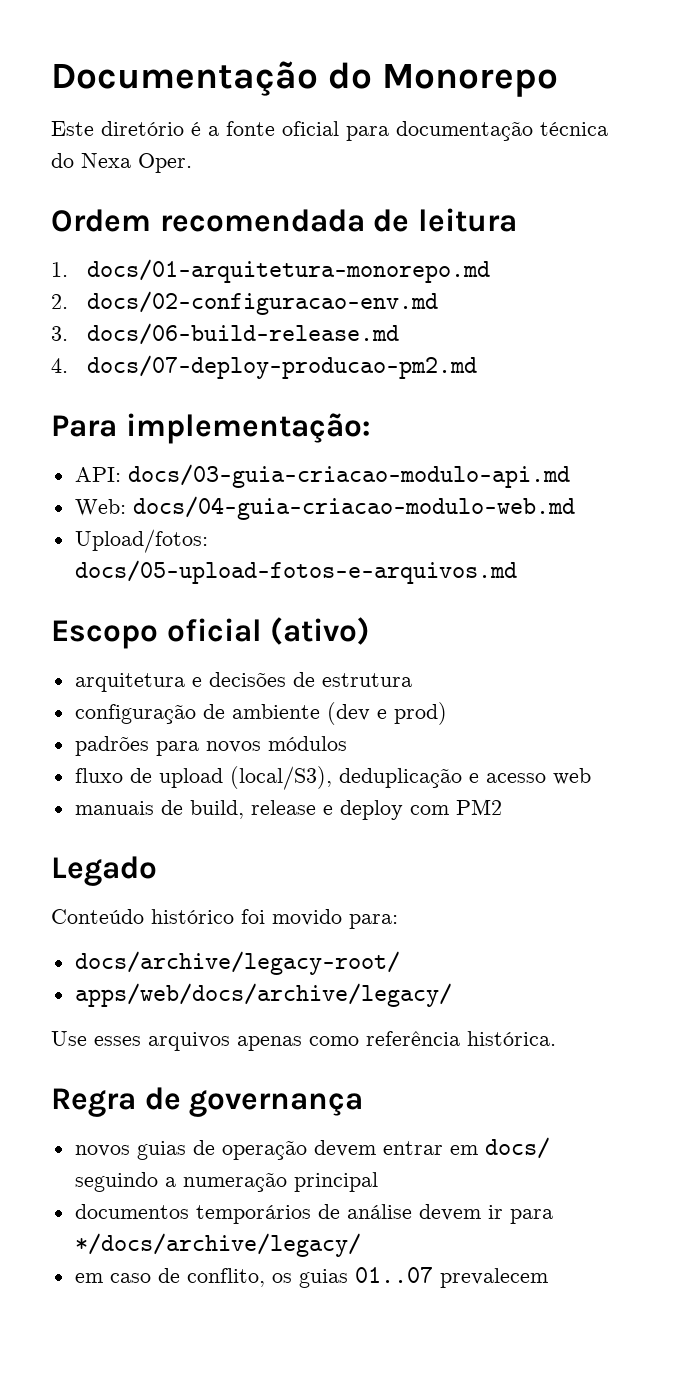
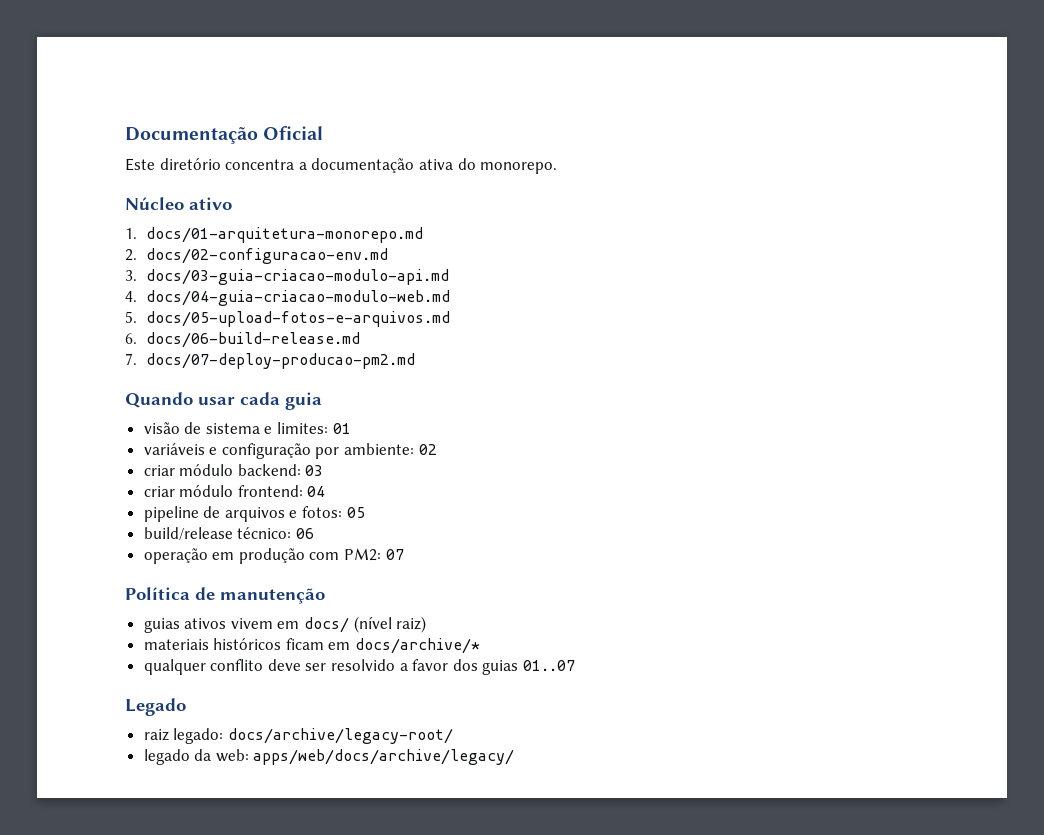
- Documentação do Monorepo
+ Documentação Oficial
- Este diretório é a fonte oficial para documentação técnica do Nexa Oper.
- Ordem recomendada de leitura
+ Este diretório concentra a documentação ativa do monorepo.
+ Núcleo ativo
- 3. docs/06-build-release.md
+ 3. docs/03-guia-criacao-modulo-api.md
+ 4. docs/04-guia-criacao-modulo-web.md
+ 5. docs/05-upload-fotos-e-arquivos.md
+ 6. docs/06-build-release.md
- 4. docs/07-deploy-producao-pm2.md
+ 7. docs/07-deploy-producao-pm2.md
- Para implementação:
- API: docs/03-guia-criacao-modulo-api.md
- Web: docs/04-guia-criacao-modulo-web.md
- Upload/fotos: docs/05-upload-fotos-e-arquivos.md
- Escopo oficial (ativo)
- arquitetura e decisões de estrutura
- configuração de ambiente (dev e prod)
- padrões para novos módulos
- fluxo de upload (local/S3), deduplicação e acesso web
- manuais de build, release e deploy com PM2
+ Quando usar cada guia
+ visão de sistema e limites: 01
+ variáveis e configuração por ambiente: 02
+ criar módulo backend: 03
+ criar módulo frontend: 04
+ pipeline de arquivos e fotos: 05
+ build/release técnico: 06
+ operação em produção com PM2: 07
+ Política de manutenção
+ guias ativos vivem em docs/ (nível raiz)
+ materiais históricos ficam em docs/archive/*
+ qualquer conflito deve ser resolvido a favor dos guias 01..07
  Legado
- Conteúdo histórico foi movido para:
- docs/archive/legacy-root/
- apps/web/docs/archive/legacy/
- Use esses arquivos apenas como referência histórica.
- Regra de governança
- novos guias de operação devem entrar em docs/ seguindo a numeração principal
- documentos temporários de análise devem ir para */docs/archive/legacy/
- em caso de conflito, os guias 01..07 prevalecem
+ raiz legado: docs/archive/legacy-root/
+ legado da web: apps/web/docs/archive/legacy/

